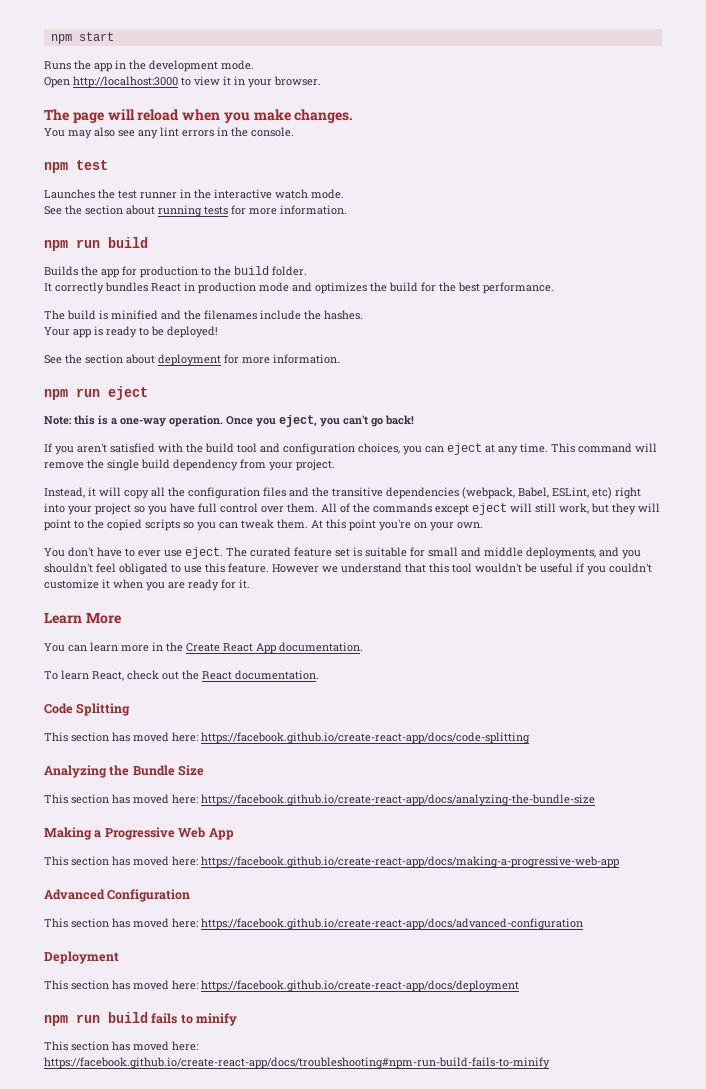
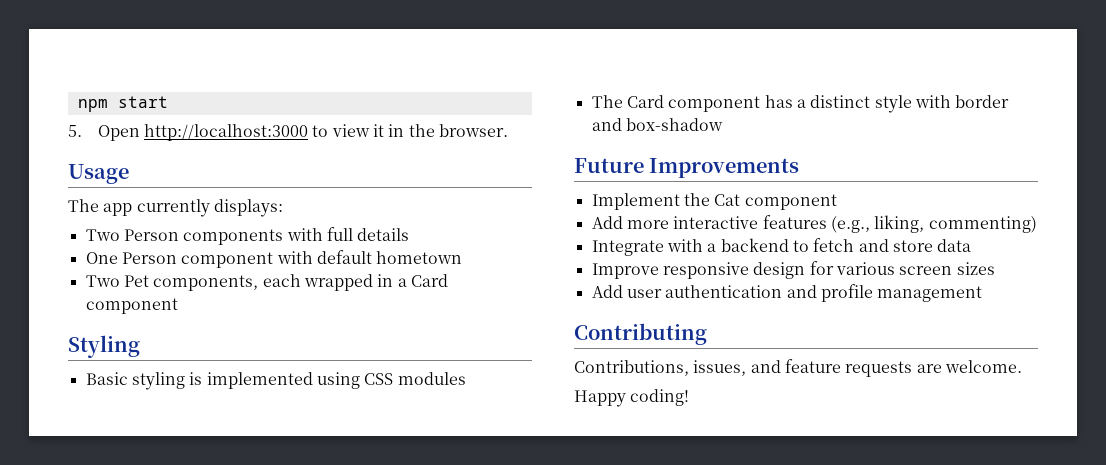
- Runs the app in the development mode.
- Open http://localhost:3000 to view it in your browser.
+ 5. Open http://localhost:3000 to view it in the browser.
- The page will reload when you make changes.
- You may also see any lint errors in the console.
- npm test
- Launches the test runner in the interactive watch mode.
- See the section about running tests for more information.
- npm run build
- Builds the app for production to the build folder.
- It correctly bundles React in production mode and optimizes the build for the best performance.
- The build is minified and the filenames include the hashes.
- Your app is ready to be deployed!
- See the section about deployment for more information.
- npm run eject
- Note: this is a one-way operation. Once you eject, you can't go back!
- If you aren't satisfied with the build tool and configuration choices, you can eject at any time. This command will remove the single build dependency from your project.
- Instead, it will copy all the configuration files and the transitive dependencies (webpack, Babel, ESLint, etc) right into your project so you have full control over them. All of the commands except eject will still work, but they will point to the copied scripts so you can tweak them. At this point you're on your own.
- You don't have to ever use eject. The curated feature set is suitable for small and middle deployments, and you shouldn't feel obligated to use this feature. However we understand that this tool wouldn't be useful if you couldn't customize it when you are ready for it.
- Learn More
- You can learn more in the Create React App documentation.
- To learn React, check out the React documentation.
- Code Splitting
- This section has moved here: https://facebook.github.io/create-react-app/docs/code-splitting
- Analyzing the Bundle Size
- This section has moved here: https://facebook.github.io/create-react-app/docs/analyzing-the-bundle-size
- Making a Progressive Web App
- This section has moved here: https://facebook.github.io/create-react-app/docs/making-a-progressive-web-app
- Advanced Configuration
- This section has moved here: https://facebook.github.io/create-react-app/docs/advanced-configuration
- Deployment
- This section has moved here: https://facebook.github.io/create-react-app/docs/deployment
- npm run build fails to minify
- This section has moved here: https://facebook.github.io/create-react-app/docs/troubleshooting#npm-run-build-fails-to-minify
+ Usage
+ The app currently displays:
+ Two Person components with full details
+ One Person component with default hometown
+ Two Pet components, each wrapped in a Card component
+ Styling
+ Basic styling is implemented using CSS modules
+ The Card component has a distinct style with border and box-shadow
+ Future Improvements
+ Implement the Cat component
+ Add more interactive features (e.g., liking, commenting)
+ Integrate with a backend to fetch and store data
+ Improve responsive design for various screen sizes
+ Add user authentication and profile management
+ Contributing
+ Contributions, issues, and feature requests are welcome.
+ Happy coding!

